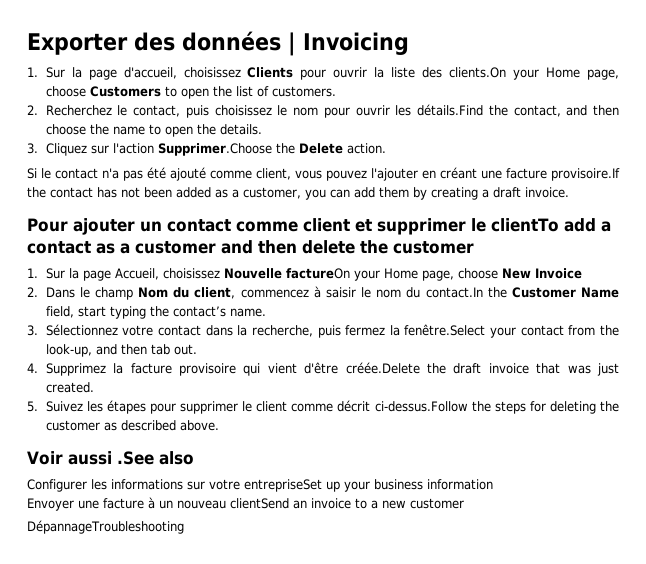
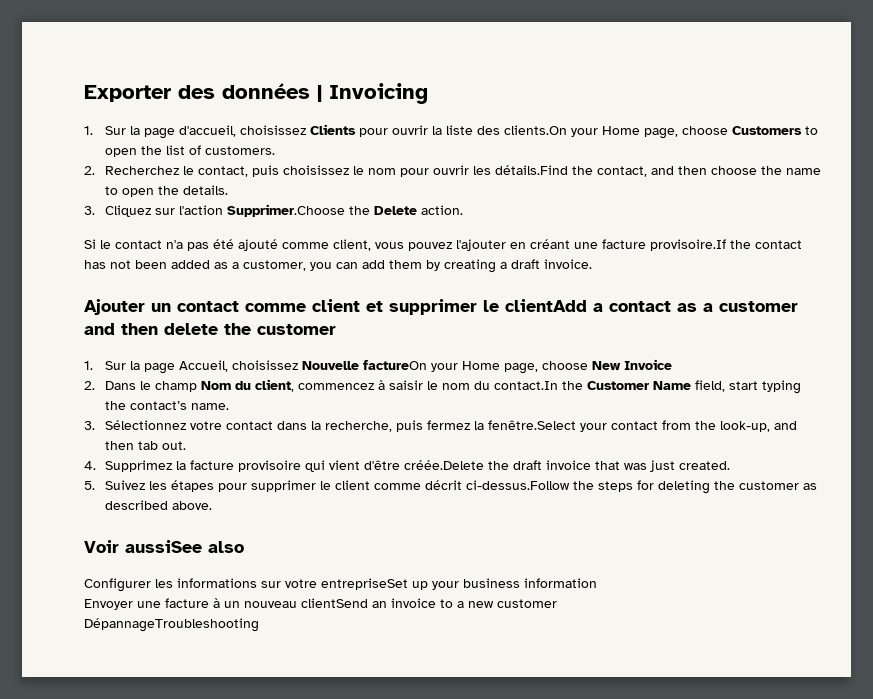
- Pour ajouter un contact comme client et supprimer le clientTo add a contact as a customer and then delete the customer
+ Ajouter un contact comme client et supprimer le clientAdd a contact as a customer and then delete the customer
- Voir aussi .See also
+ Voir aussiSee also

